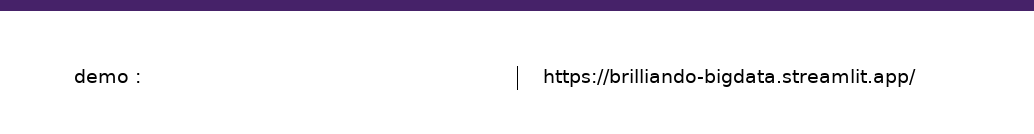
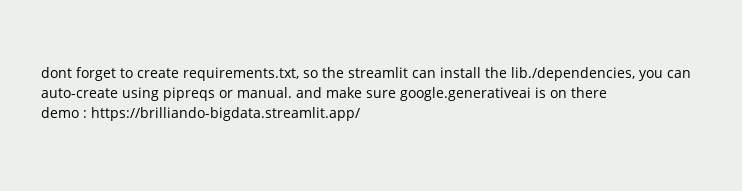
+ dont forget to create requirements.txt, so the streamlit can install the lib./dependencies, you can auto-create using pipreqs or manual. and make sure google.generativeai is on there

